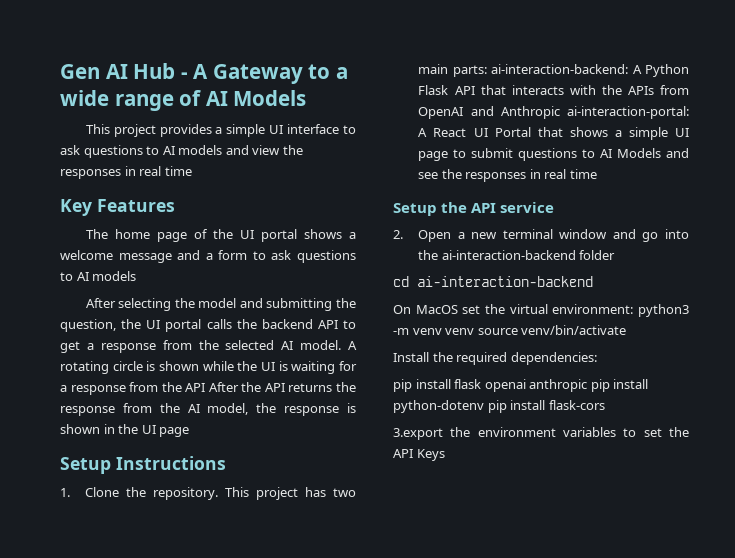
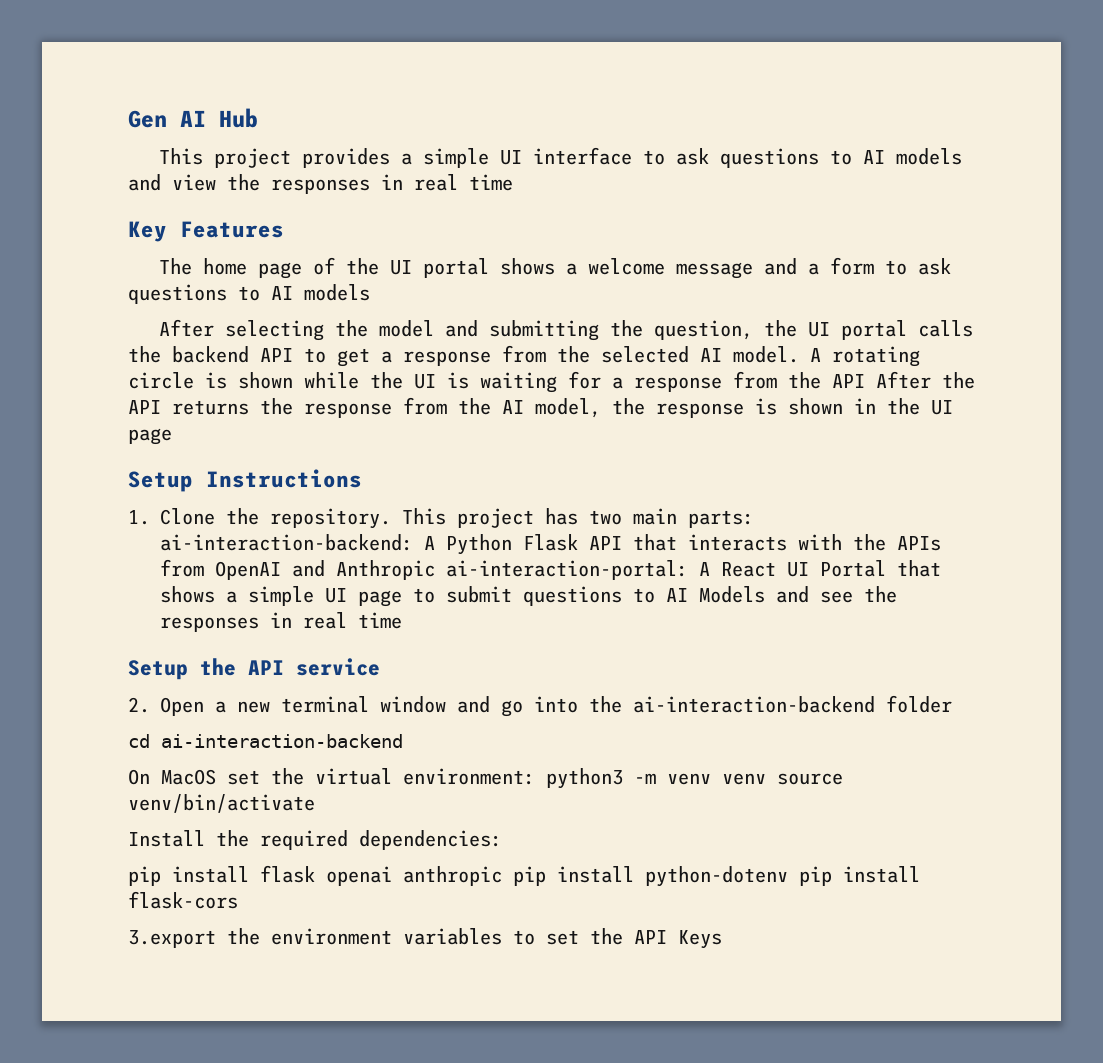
- Gen AI Hub - A Gateway to a wide range of AI Models
+ Gen AI Hub

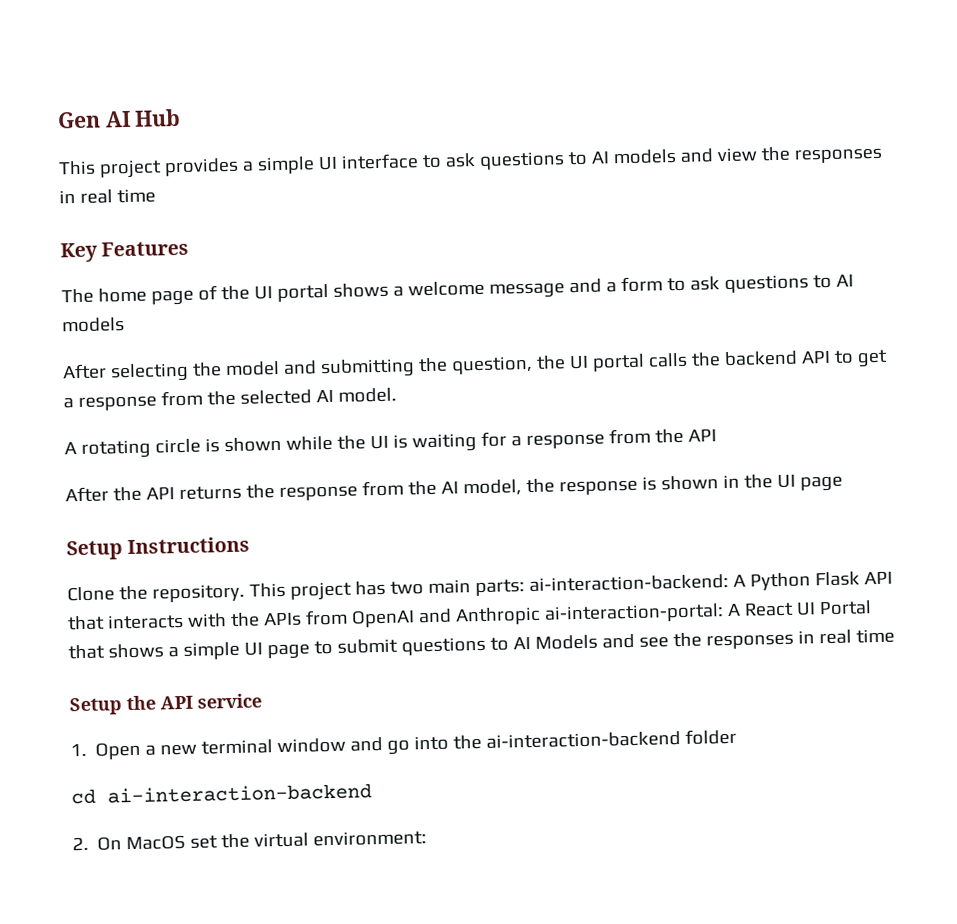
- After selecting the model and submitting the question, the UI portal calls the backend API to get a response from the selected AI model. A rotating circle is shown while the UI is waiting for a response from the API After the API returns the response from the AI model, the response is shown in the UI page
+ After selecting the model and submitting the question, the UI portal calls the backend API to get a response from the selected AI model.
+ A rotating circle is shown while the UI is waiting for a response from the API
+ After the API returns the response from the AI model, the response is shown in the UI page
- 1. Clone the repository.
+ Clone the repository.
- 2. Open a new terminal window and go into the ai-interaction-backend folder
+ 1. Open a new terminal window and go into the ai-interaction-backend folder
- On MacOS set the virtual environment: python3 -m venv venv source venv/bin/activate
- Install the required dependencies:
- pip install flask openai anthropic pip install python-dotenv pip install flask-cors
- 3.export the environment variables to set the API Keys
+ 2. On MacOS set the virtual environment:

